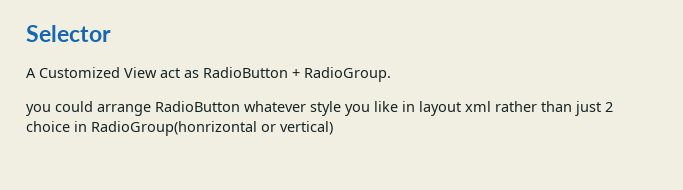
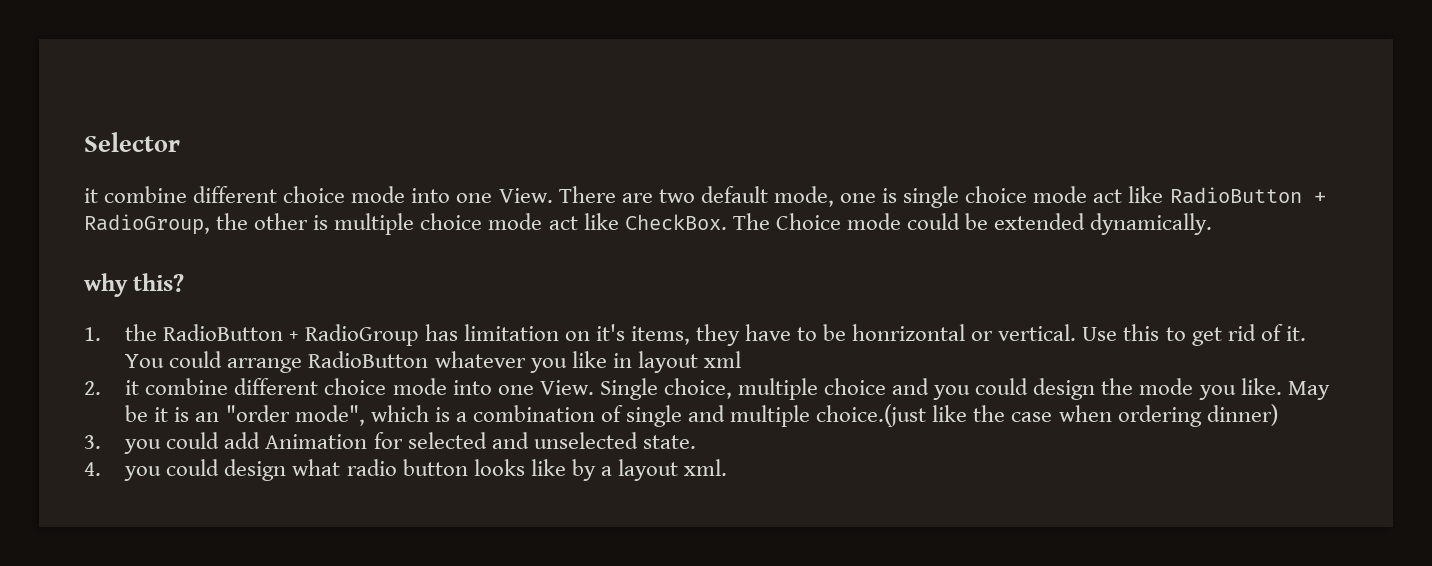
- A Customized View act as RadioButton + RadioGroup.
- you could arrange RadioButton whatever style you like in layout xml rather than just 2 choice in RadioGroup(honrizontal or vertical)
+ it combine different choice mode into one View. There are two default mode, one is single choice mode act like RadioButton + RadioGroup, the other is multiple choice mode act like CheckBox. The Choice mode could be extended dynamically.
+ why this?
+ 1. the RadioButton + RadioGroup has limitation on it's items, they have to be honrizontal or vertical. Use this to get rid of it. You could arrange RadioButton whatever you like in layout xml
+ 2. it combine different choice mode into one View. Single choice, multiple choice and you could design the mode you like. May be it is an "order mode", which is a combination of single and multiple choice.(just like the case when ordering dinner)
+ 3. you could add Animation for selected and unselected state.
+ 4. you could design what radio button looks like by a layout xml.

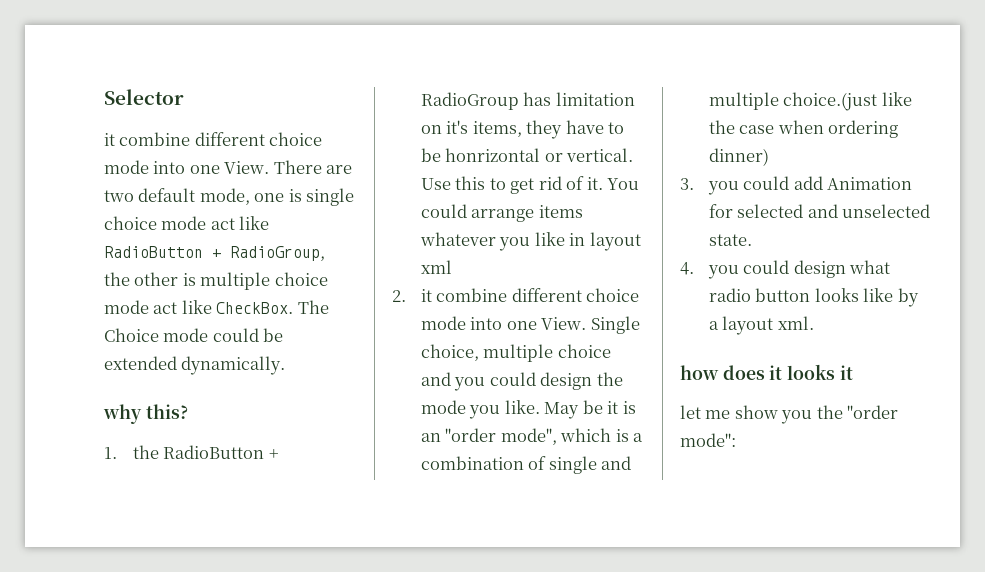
- You could arrange RadioButton whatever you like in layout xml
+ You could arrange items whatever you like in layout xml
+ how does it looks it
+ let me show you the "order mode":

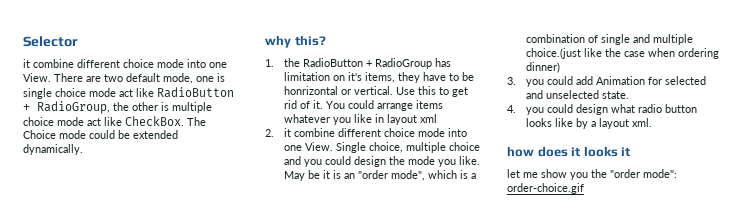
- let me show you the "order mode":
+ let me show you the "order mode": order-choice.gif

